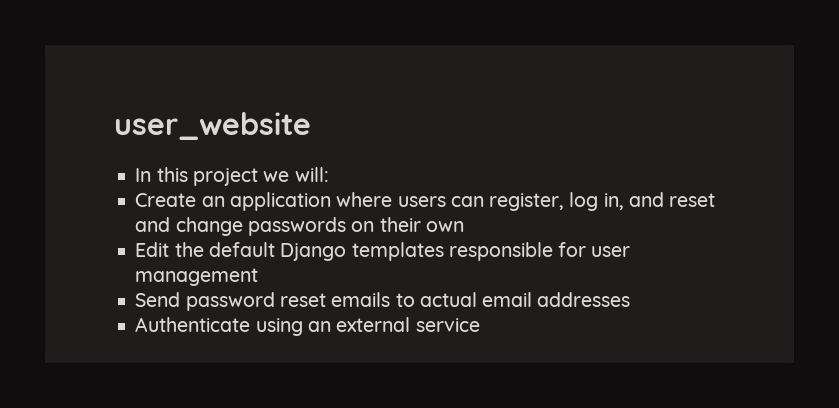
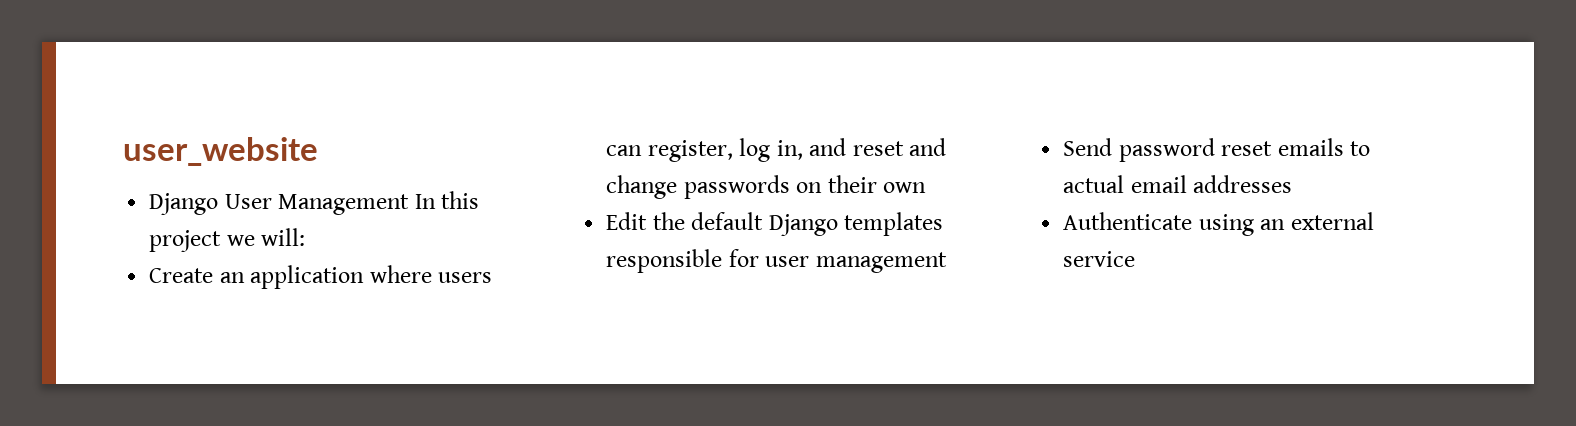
- In this project we will:
+ Django User Management In this project we will:

